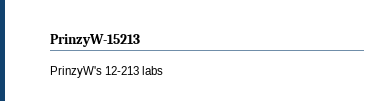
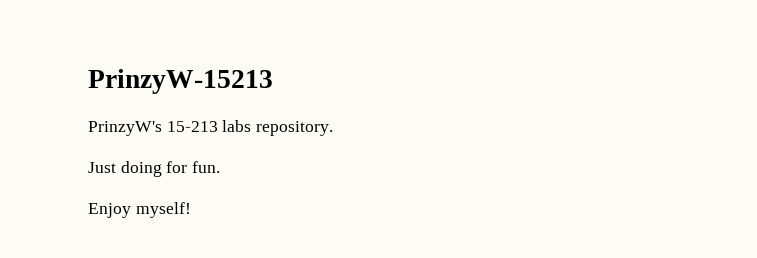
- PrinzyW's 12-213 labs
+ PrinzyW's 15-213 labs repository.
+ Just doing for fun.
+ Enjoy myself!

